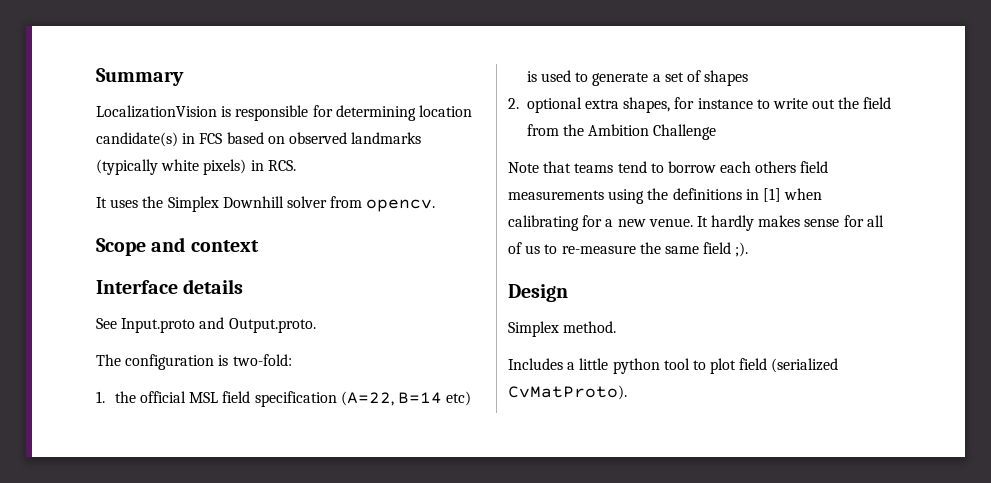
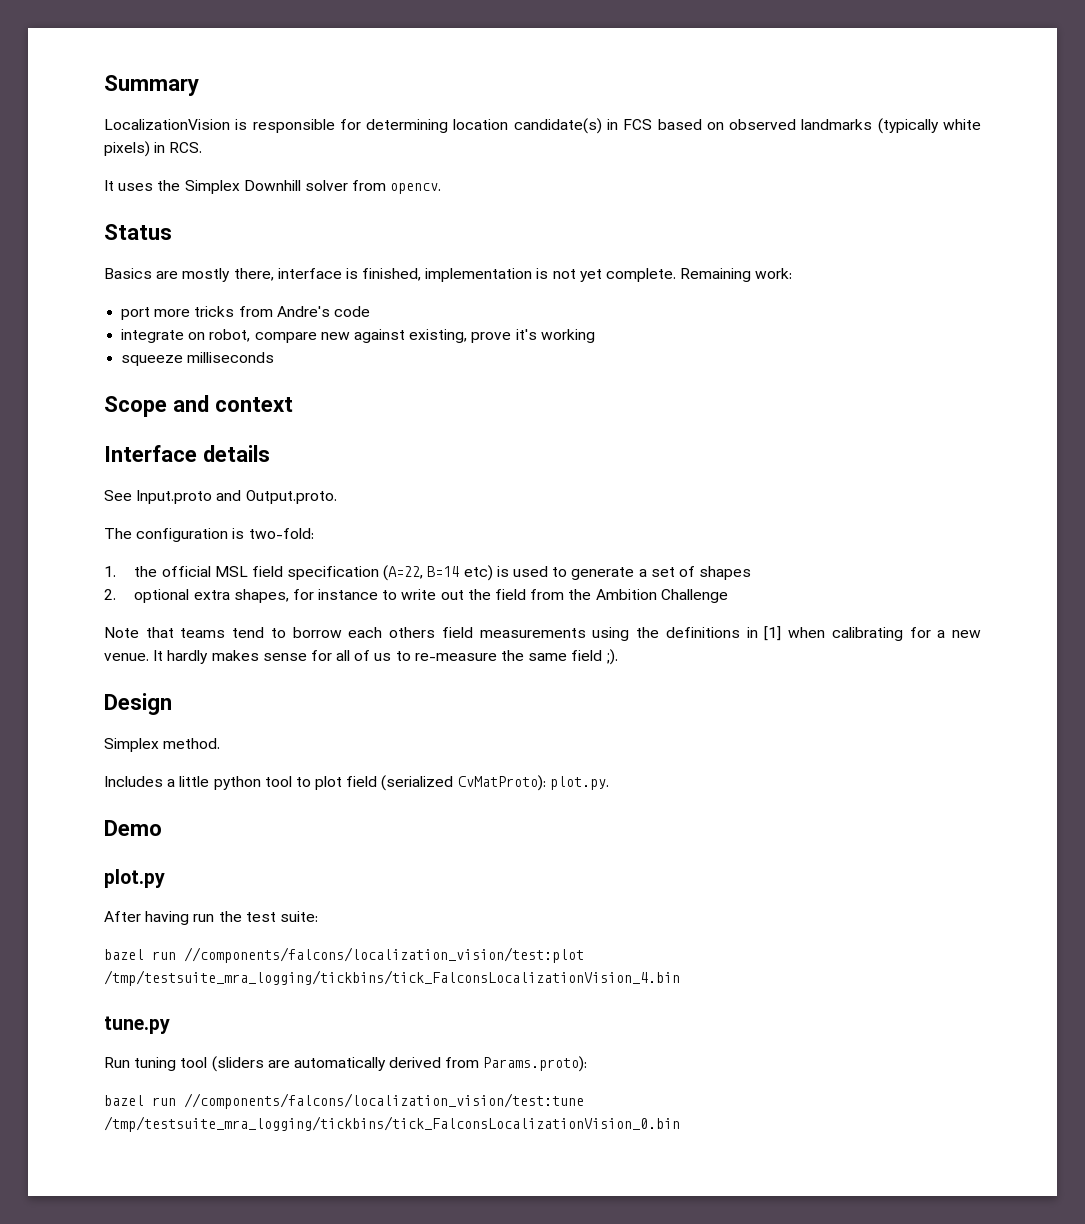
+ Status
+ Basics are mostly there, interface is finished, implementation is not yet complete. Remaining work:
+ port more tricks from Andre's code
+ integrate on robot, compare new against existing, prove it's working
+ squeeze milliseconds
- Includes a little python tool to plot field (serialized CvMatProto).
+ Includes a little python tool to plot field (serialized CvMatProto): plot.py.
+ Demo
+ plot.py
+ After having run the test suite:
+ bazel run //components/falcons/localization_vision/test:plot /tmp/testsuite_mra_logging/tickbins/tick_FalconsLocalizationVision_4.bin
+ tune.py
+ Run tuning tool (sliders are automatically derived from Params.proto):
+ bazel run //components/falcons/localization_vision/test:tune /tmp/testsuite_mra_logging/tickbins/tick_FalconsLocalizationVision_0.bin

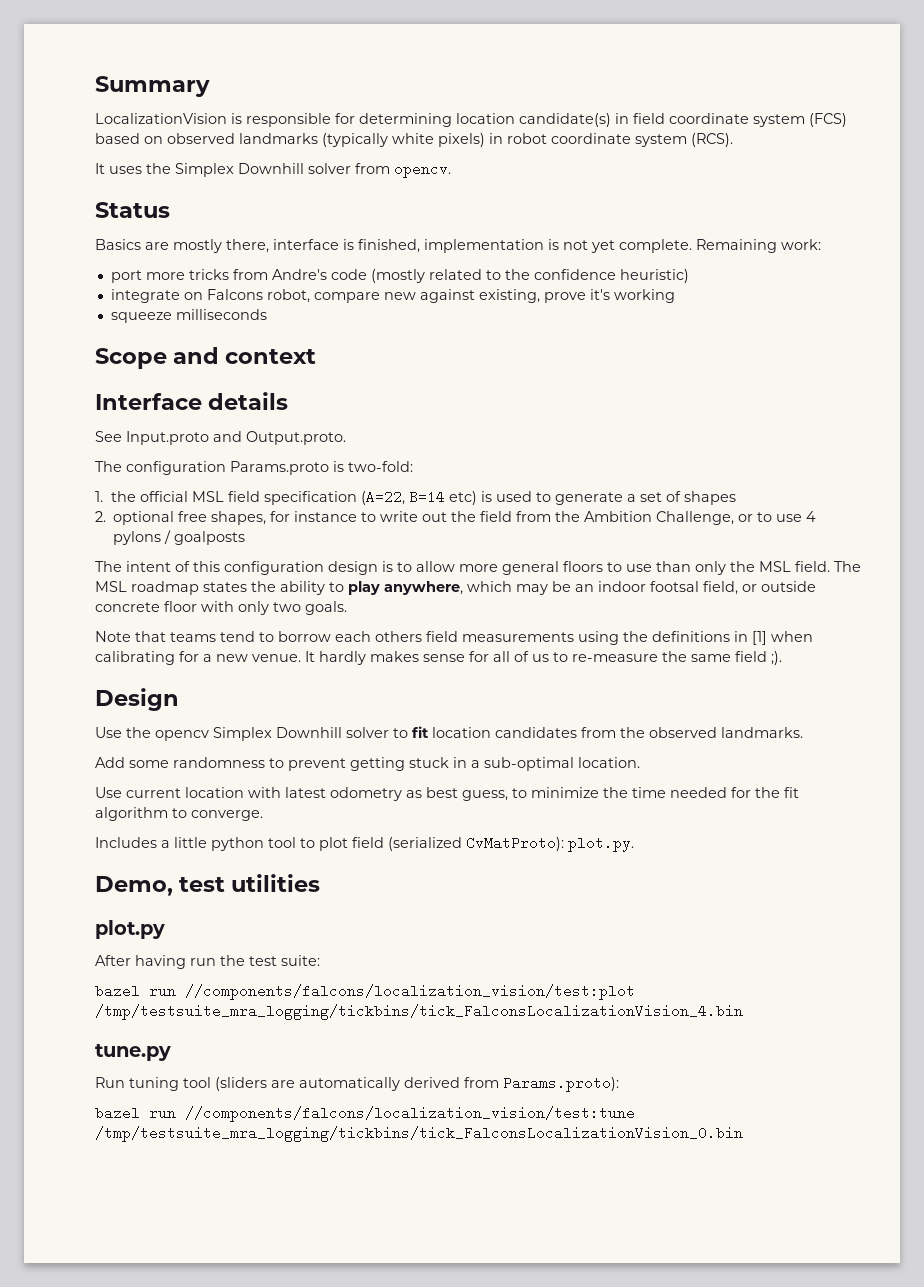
- LocalizationVision is responsible for determining location candidate(s) in FCS based on observed landmarks (typically white pixels) in RCS.
+ LocalizationVision is responsible for determining location candidate(s) in field coordinate system (FCS) based on observed landmarks (typically white pixels) in robot coordinate system (RCS).
- port more tricks from Andre's code
+ port more tricks from Andre's code (mostly related to the confidence heuristic)
- integrate on robot, compare new against existing, prove it's working
+ integrate on Falcons robot, compare new against existing, prove it's working
- The configuration is two-fold:
+ The configuration Params.proto is two-fold:
- 2. optional extra shapes, for instance to write out the field from the Ambition Challenge
+ 2. optional free shapes, for instance to write out the field from the Ambition Challenge, or to use 4 pylons / goalposts
+ The intent of this configuration design is to allow more general floors to use than only the MSL field. The MSL roadmap states the ability to play anywhere, which may be an indoor footsal field, or outside concrete floor with only two goals.
- Simplex method.
+ Use the opencv Simplex Downhill solver to fit location candidates from the observed landmarks.
+ Add some randomness to prevent getting stuck in a sub-optimal location.
+ Use current location with latest odometry as best guess, to minimize the time needed for the fit algorithm to converge.
- Demo
+ Demo, test utilities

